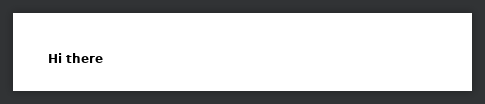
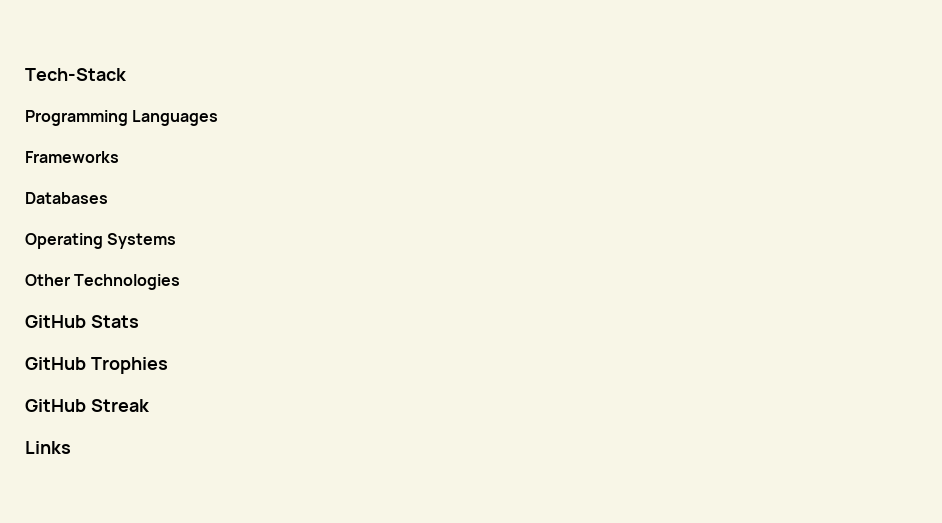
- Hi there
+ Tech-Stack
+ Programming Languages
+ Frameworks
+ Databases
+ Operating Systems
+ Other Technologies
+ GitHub Stats
+ GitHub Trophies
+ GitHub Streak
+ Links

